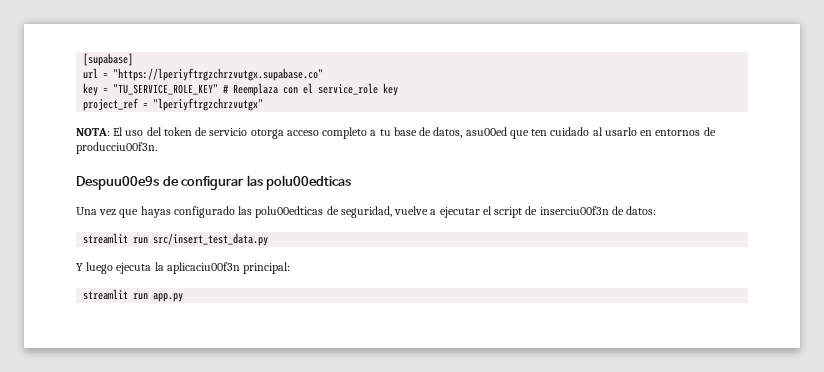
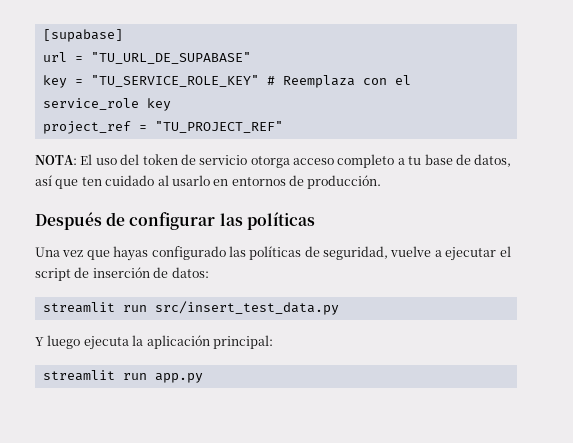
- url = "https://lperiyftrgzchrzvutgx.supabase.co"
+ url = "TU_URL_DE_SUPABASE"
- project_ref = "lperiyftrgzchrzvutgx"
+ project_ref = "TU_PROJECT_REF"
- NOTA: El uso del token de servicio otorga acceso completo a tu base de datos, asu00ed que ten cuidado al usarlo en entornos de producciu00f3n.
- Despuu00e9s de configurar las polu00edticas
+ NOTA: El uso del token de servicio otorga acceso completo a tu base de datos, así que ten cuidado al usarlo en entornos de producción.
+ Después de configurar las políticas
- Una vez que hayas configurado las polu00edticas de seguridad, vuelve a ejecutar el script de inserciu00f3n de datos:
+ Una vez que hayas configurado las políticas de seguridad, vuelve a ejecutar el script de inserción de datos:
- Y luego ejecuta la aplicaciu00f3n principal:
+ Y luego ejecuta la aplicación principal:

